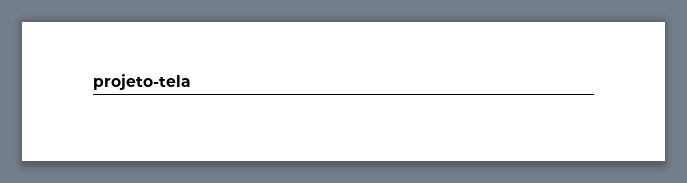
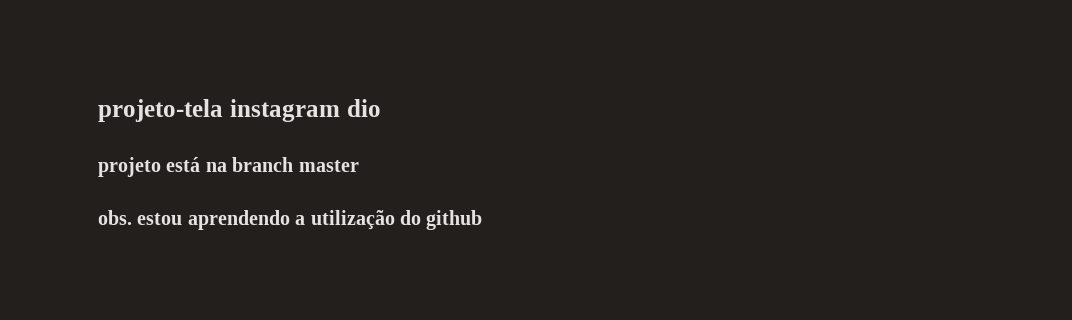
- projeto-tela
+ projeto-tela instagram dio
+ projeto está na branch master
+ obs. estou aprendendo a utilização do github

